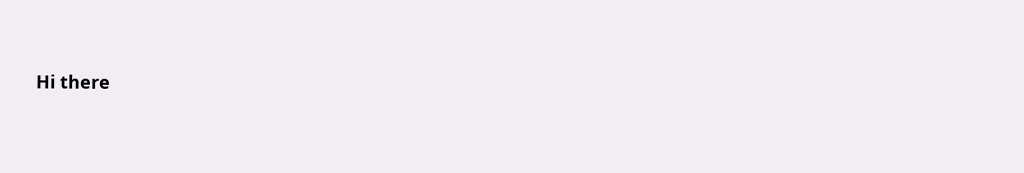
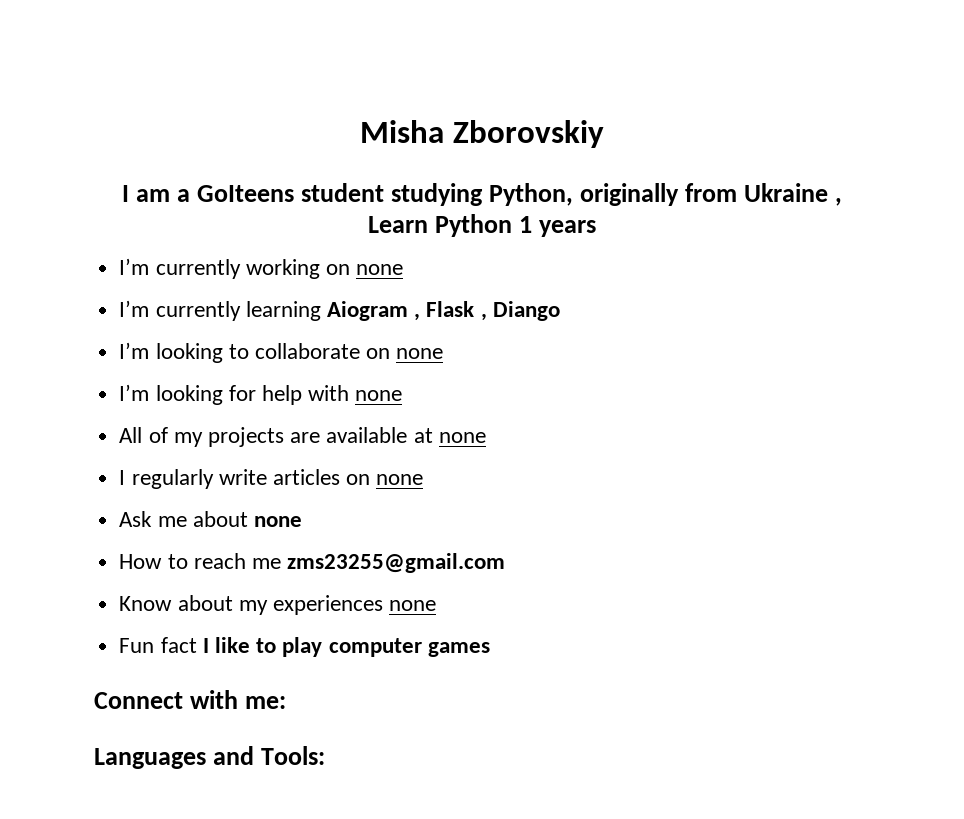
- Hi there
+ Misha Zborovskiy
+ I am a GoIteens student studying Python, originally from Ukraine , Learn Python 1 years
+ I’m currently working on none
+ I’m currently learning Aiogram , Flask , Diango
+ I’m looking to collaborate on none
+ I’m looking for help with none
+ All of my projects are available at none
+ I regularly write articles on none
+ Ask me about none
+ How to reach me zms23255@gmail.com
+ Know about my experiences none
+ Fun fact I like to play computer games
+ Connect with me:
+ Languages and Tools:

